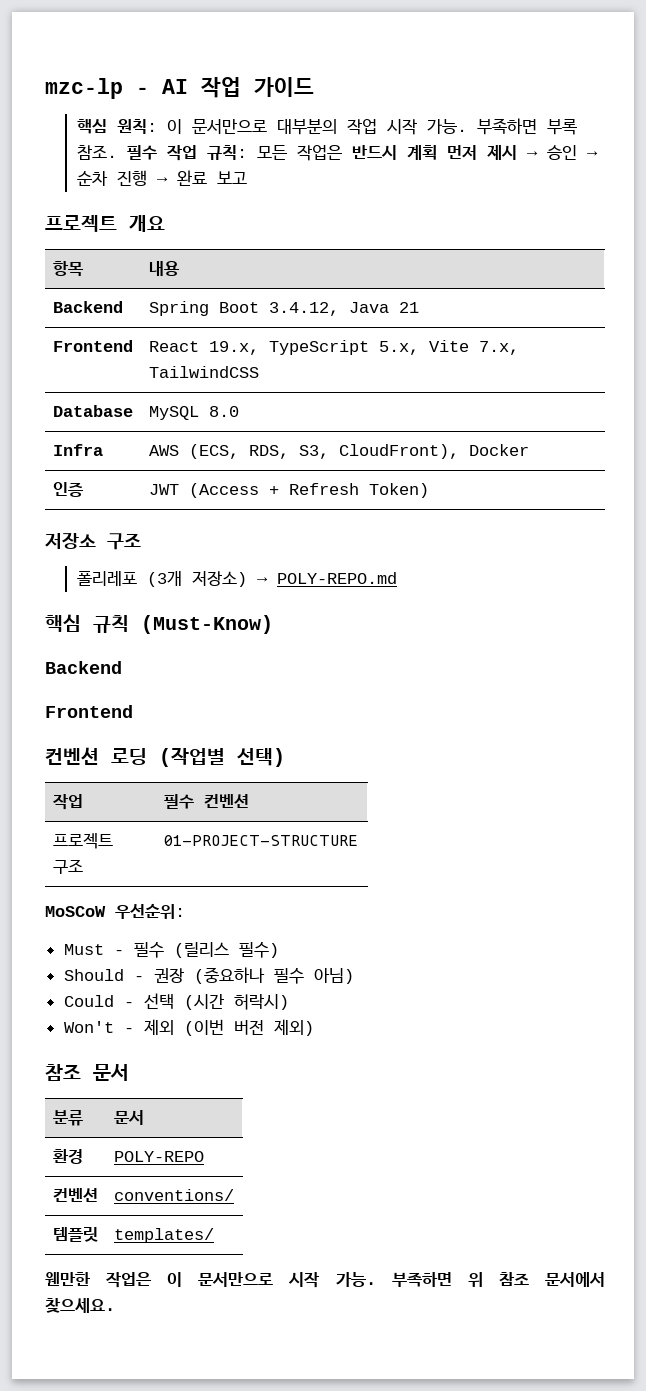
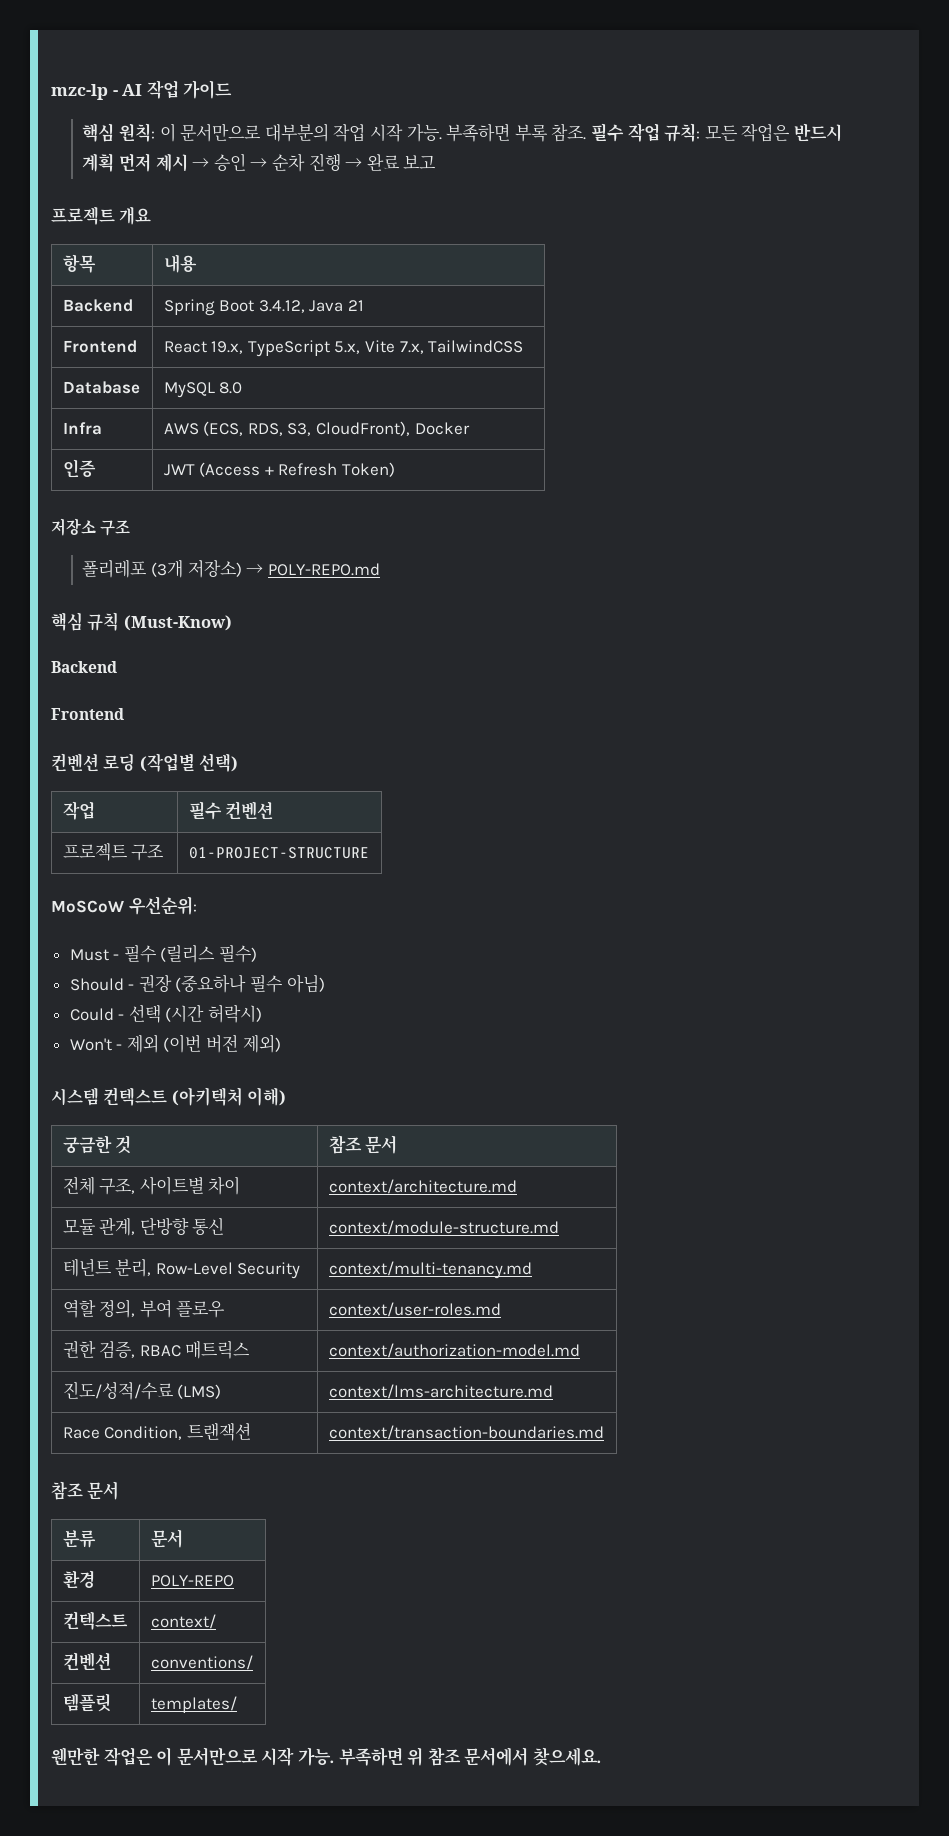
+ 시스템 컨텍스트 (아키텍처 이해)
+ 궁금한 것 | 참조 문서
+ 전체 구조, 사이트별 차이 | context/architecture.md
+ 모듈 관계, 단방향 통신 | context/module-structure.md
+ 테넌트 분리, Row-Level Security | context/multi-tenancy.md
+ 역할 정의, 부여 플로우 | context/user-roles.md
+ 권한 검증, RBAC 매트릭스 | context/authorization-model.md
+ 진도/성적/수료 (LMS) | context/lms-architecture.md
+ Race Condition, 트랜잭션 | context/transaction-boundaries.md
+ 컨텍스트 | context/

